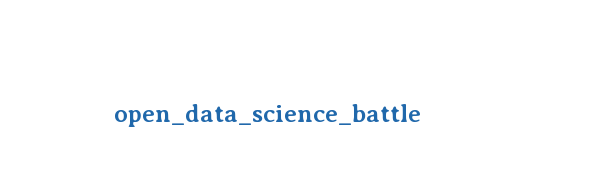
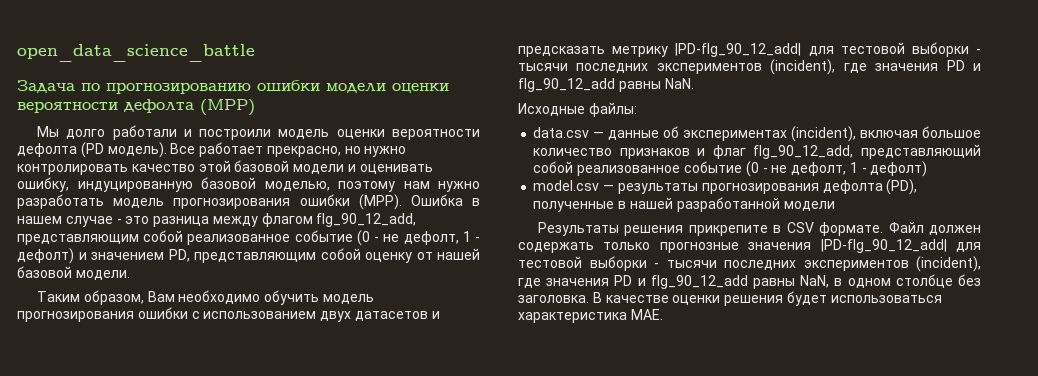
+ Задача по прогнозированию ошибки модели оценки вероятности дефолта (MPP)
+ Мы долго работали и построили модель оценки вероятности дефолта (PD модель). Все работает прекрасно, но нужно контролировать качество этой базовой модели и оценивать ошибку, индуцированную базовой моделью, поэтому нам нужно разработать модель прогнозирования ошибки (MPP). Ошибка в нашем случае - это разница между флагом flg_90_12_add, представляющим собой реализованное событие (0 - не дефолт, 1 - дефолт) и значением PD, представляющим собой оценку от нашей базовой модели.
+ Таким образом, Вам необходимо обучить модель прогнозирования ошибки с использованием двух датасетов и предсказать метрику |PD-flg_90_12_add| для тестовой выборки - тысячи последних экспериментов (incident), где значения PD и flg_90_12_add равны NaN.
+ Исходные файлы:
+ data.csv — данные об экспериментах (incident), включая большое количество признаков и флаг flg_90_12_add, представляющий собой реализованное событие (0 - не дефолт, 1 - дефолт)
+ model.csv — результаты прогнозирования дефолта (PD), полученные в нашей разработанной модели
+ Результаты решения прикрепите в CSV формате. Файл должен содержать только прогнозные значения |PD-flg_90_12_add| для тестовой выборки - тысячи последних экспериментов (incident), где значения PD и flg_90_12_add равны NaN, в одном столбце без заголовка. В качестве оценки решения будет использоваться характеристика MAE.

